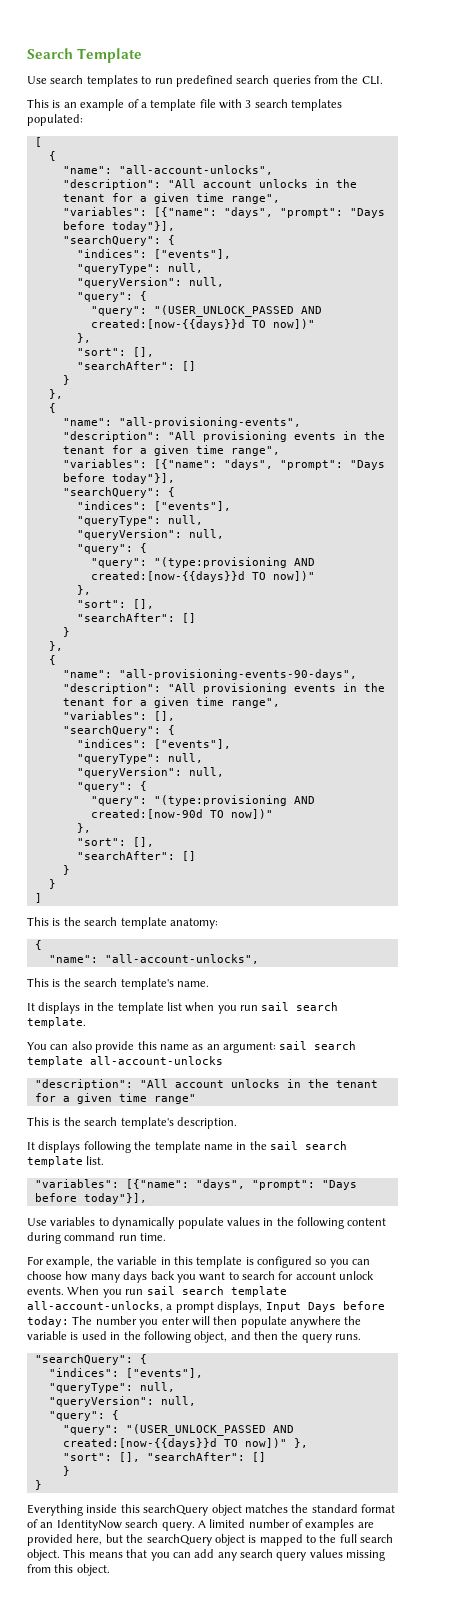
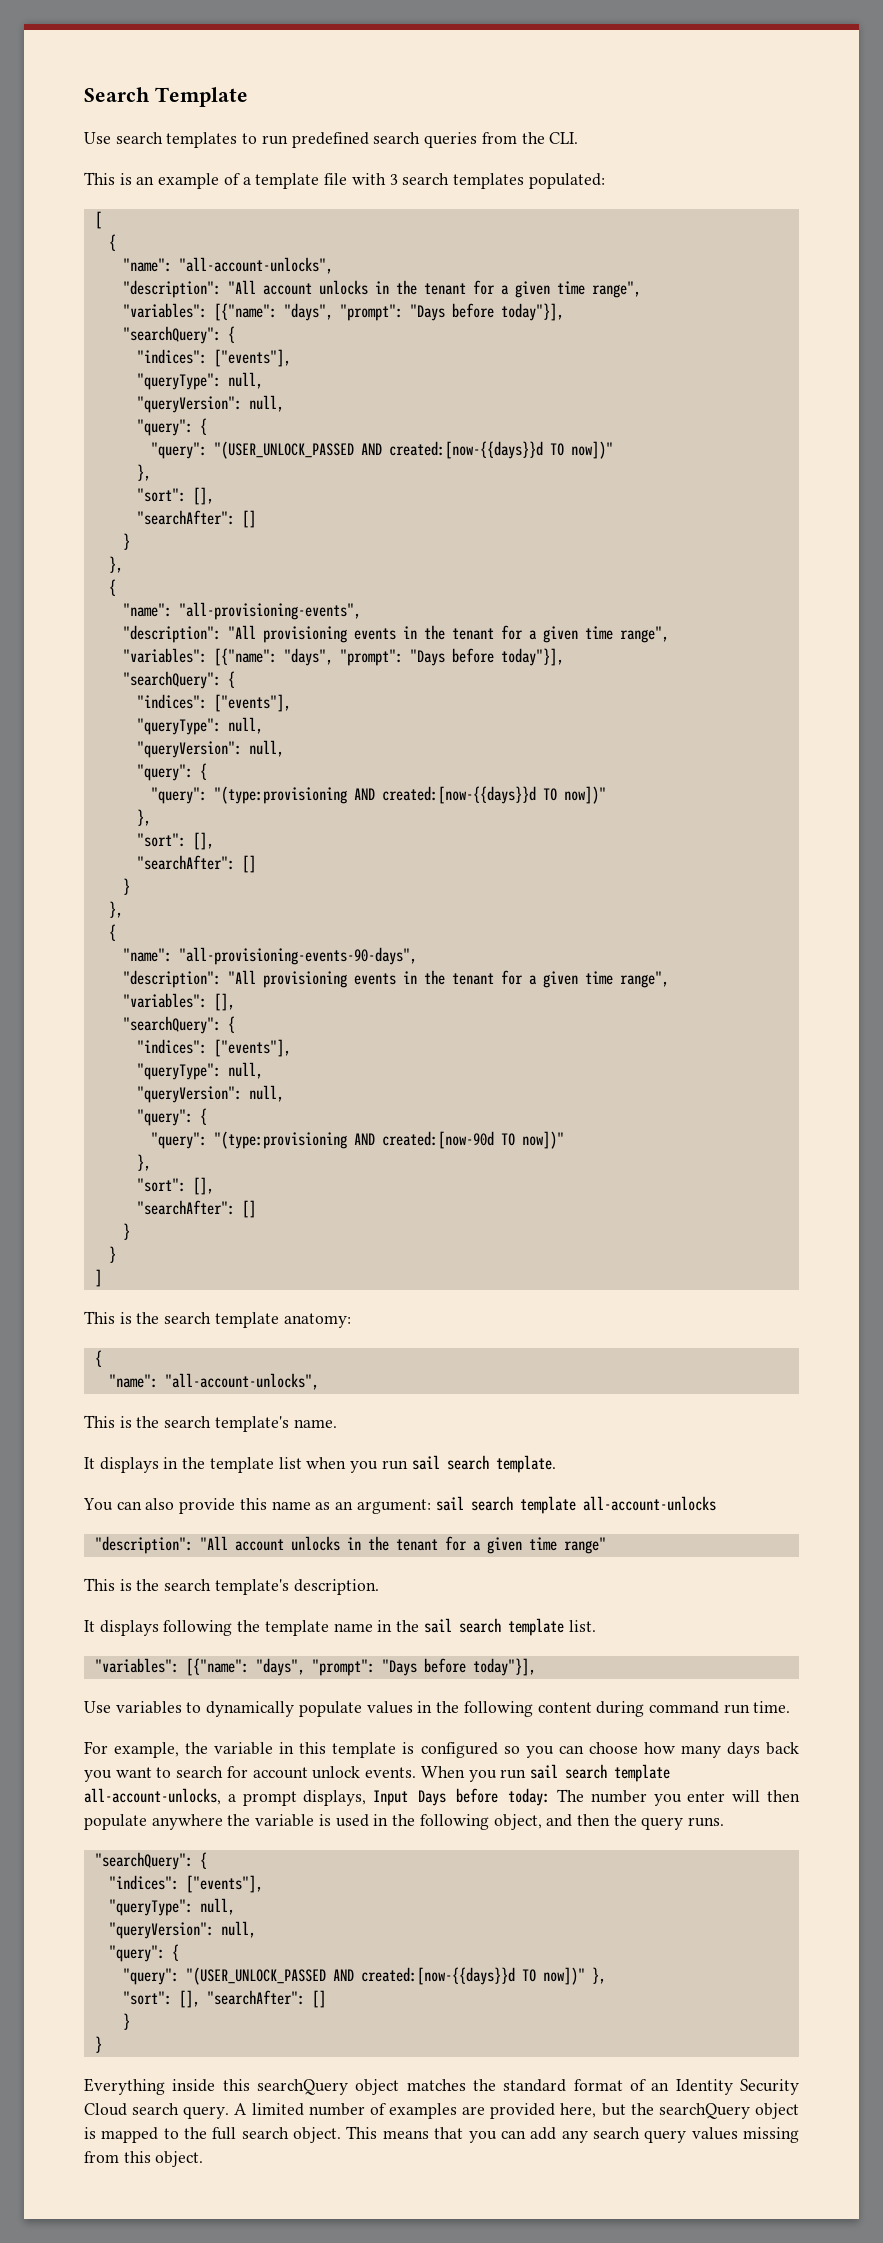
- Everything inside this searchQuery object matches the standard format of an IdentityNow search query.
+ Everything inside this searchQuery object matches the standard format of an Identity Security Cloud search query.

